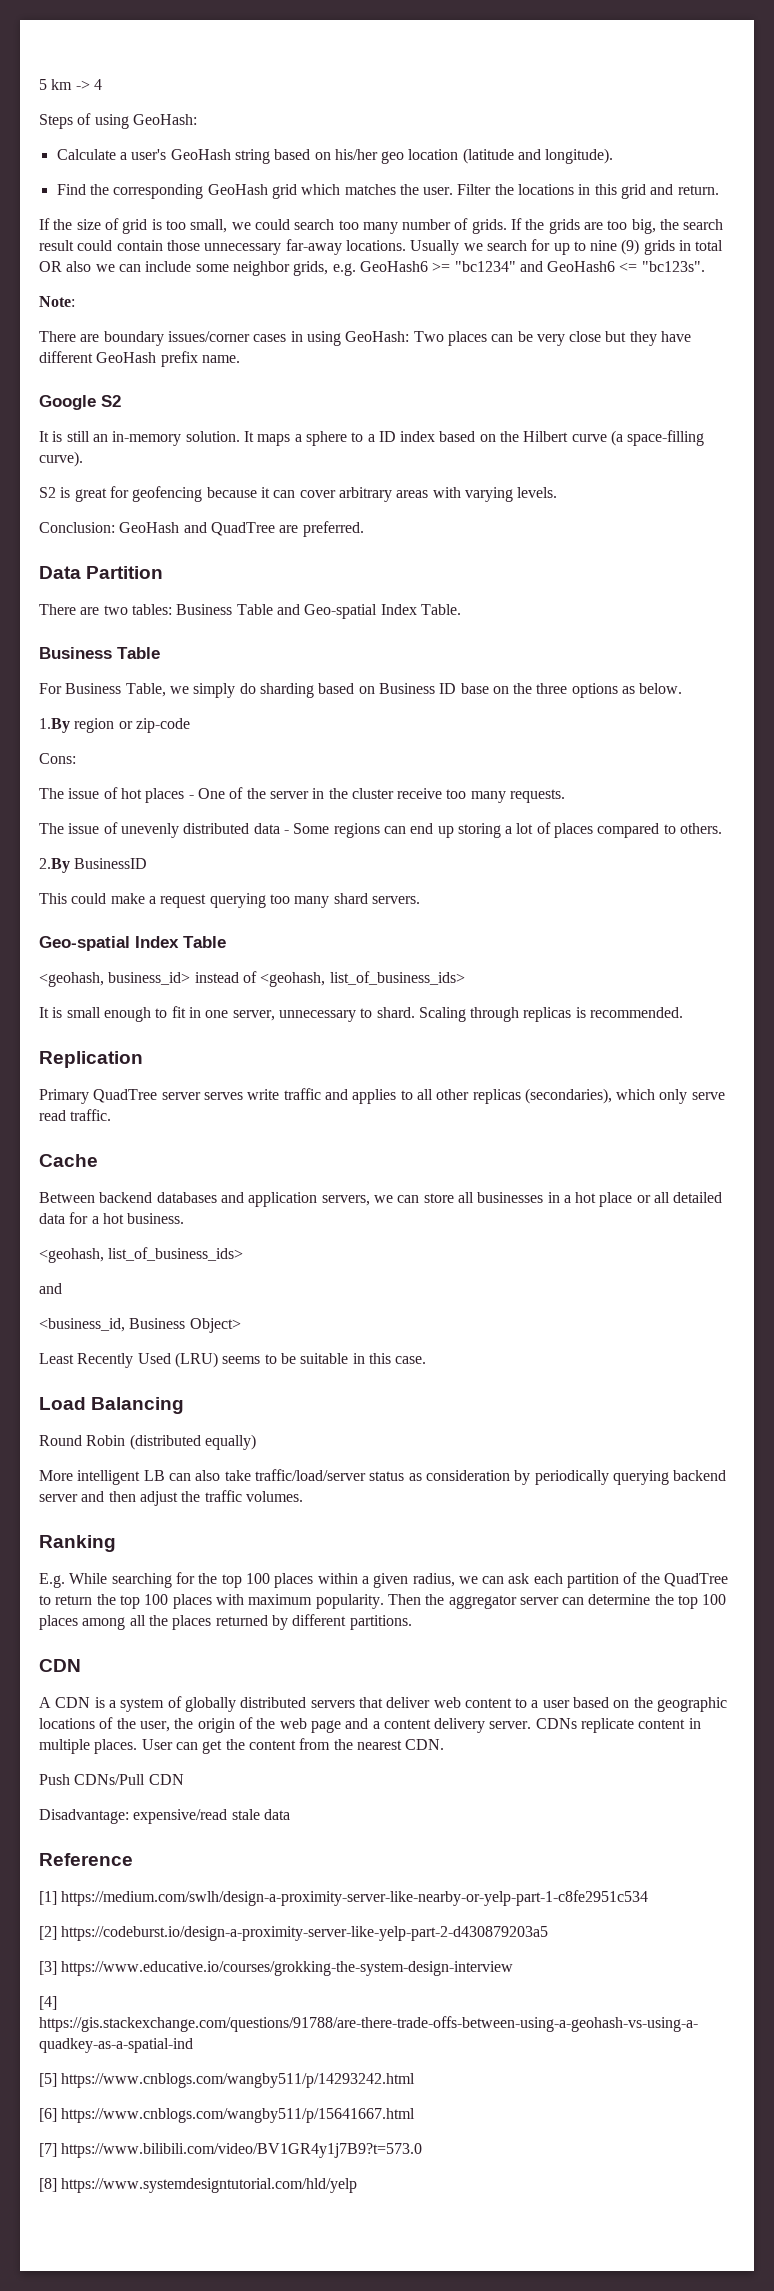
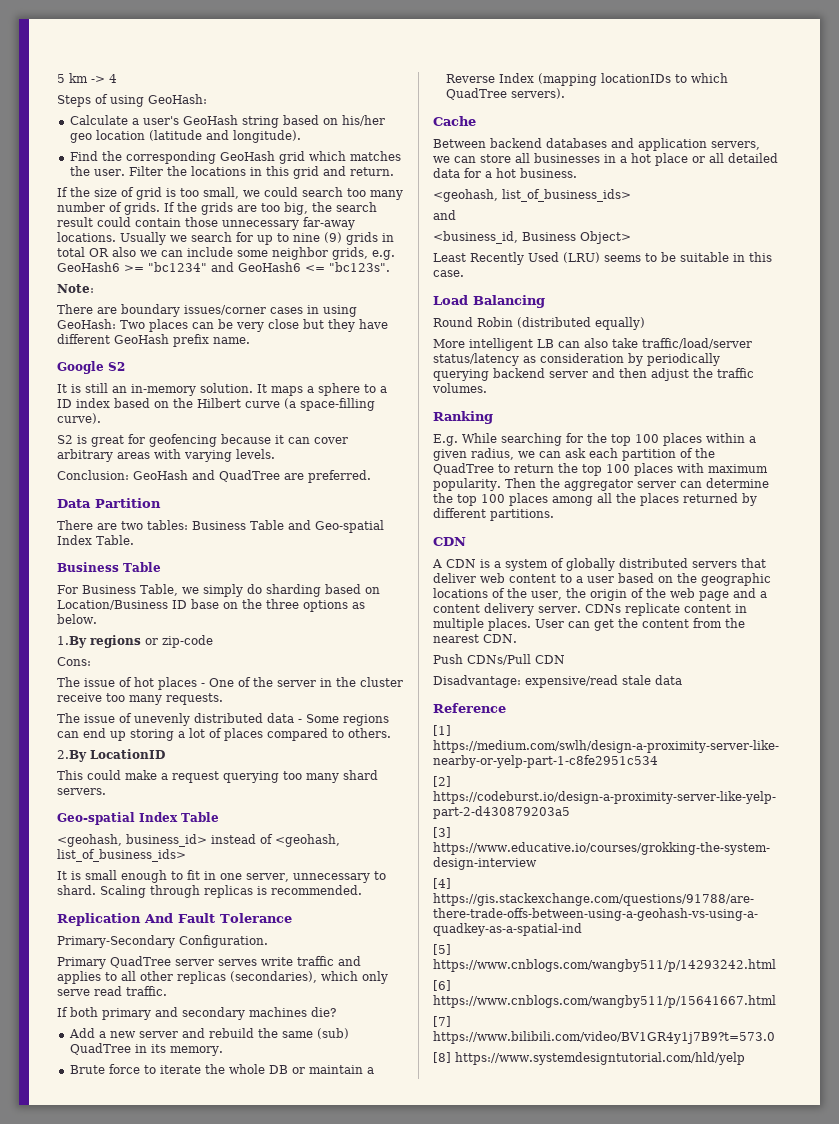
- For Business Table, we simply do sharding based on Business ID base on the three options as below.
+ For Business Table, we simply do sharding based on Location/Business ID base on the three options as below.
- 1.By region or zip-code
+ 1.By regions or zip-code
- 2.By BusinessID
+ 2.By LocationID
- Replication
+ Replication And Fault Tolerance
+ Primary-Secondary Configuration.
+ If both primary and secondary machines die?
+ Add a new server and rebuild the same (sub) QuadTree in its memory.
+ Brute force to iterate the whole DB or maintain a Reverse Index (mapping locationIDs to which QuadTree servers).
- More intelligent LB can also take traffic/load/server status as consideration by periodically querying backend server and then adjust the traffic volumes.
+ More intelligent LB can also take traffic/load/server status/latency as consideration by periodically querying backend server and then adjust the traffic volumes.

